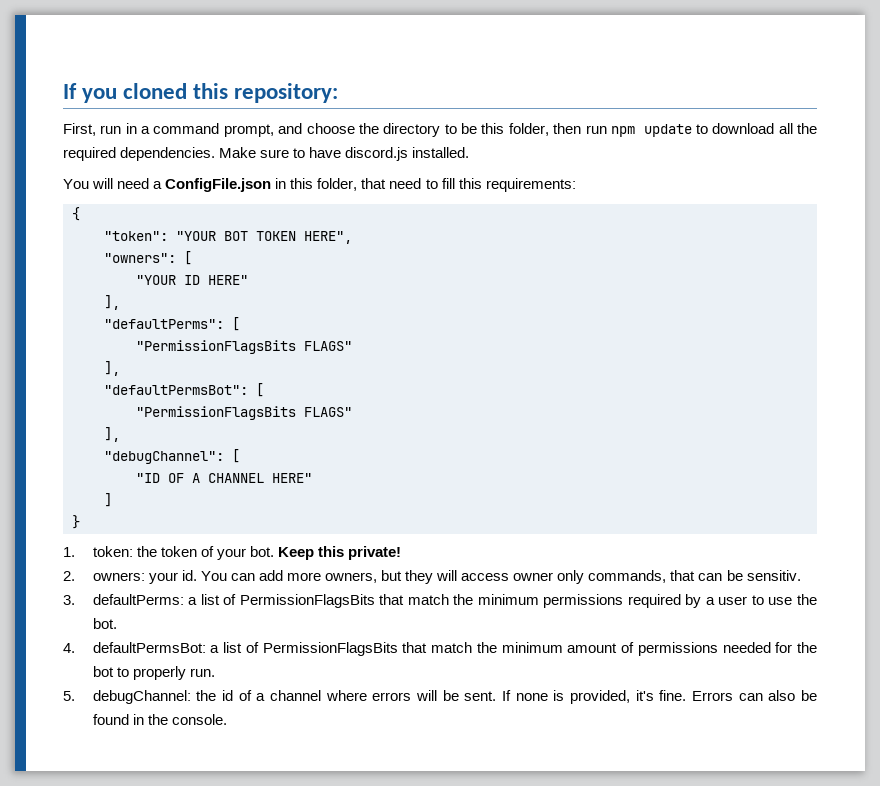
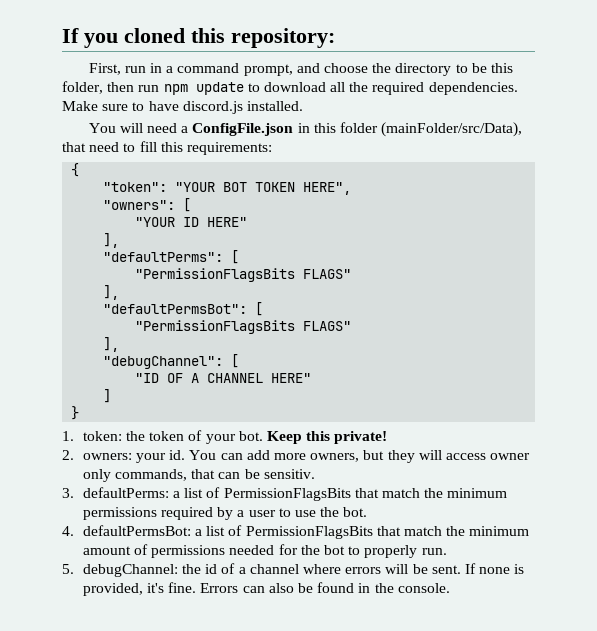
- You will need a ConfigFile.json in this folder, that need to fill this requirements:
+ You will need a ConfigFile.json in this folder (mainFolder/src/Data), that need to fill this requirements:

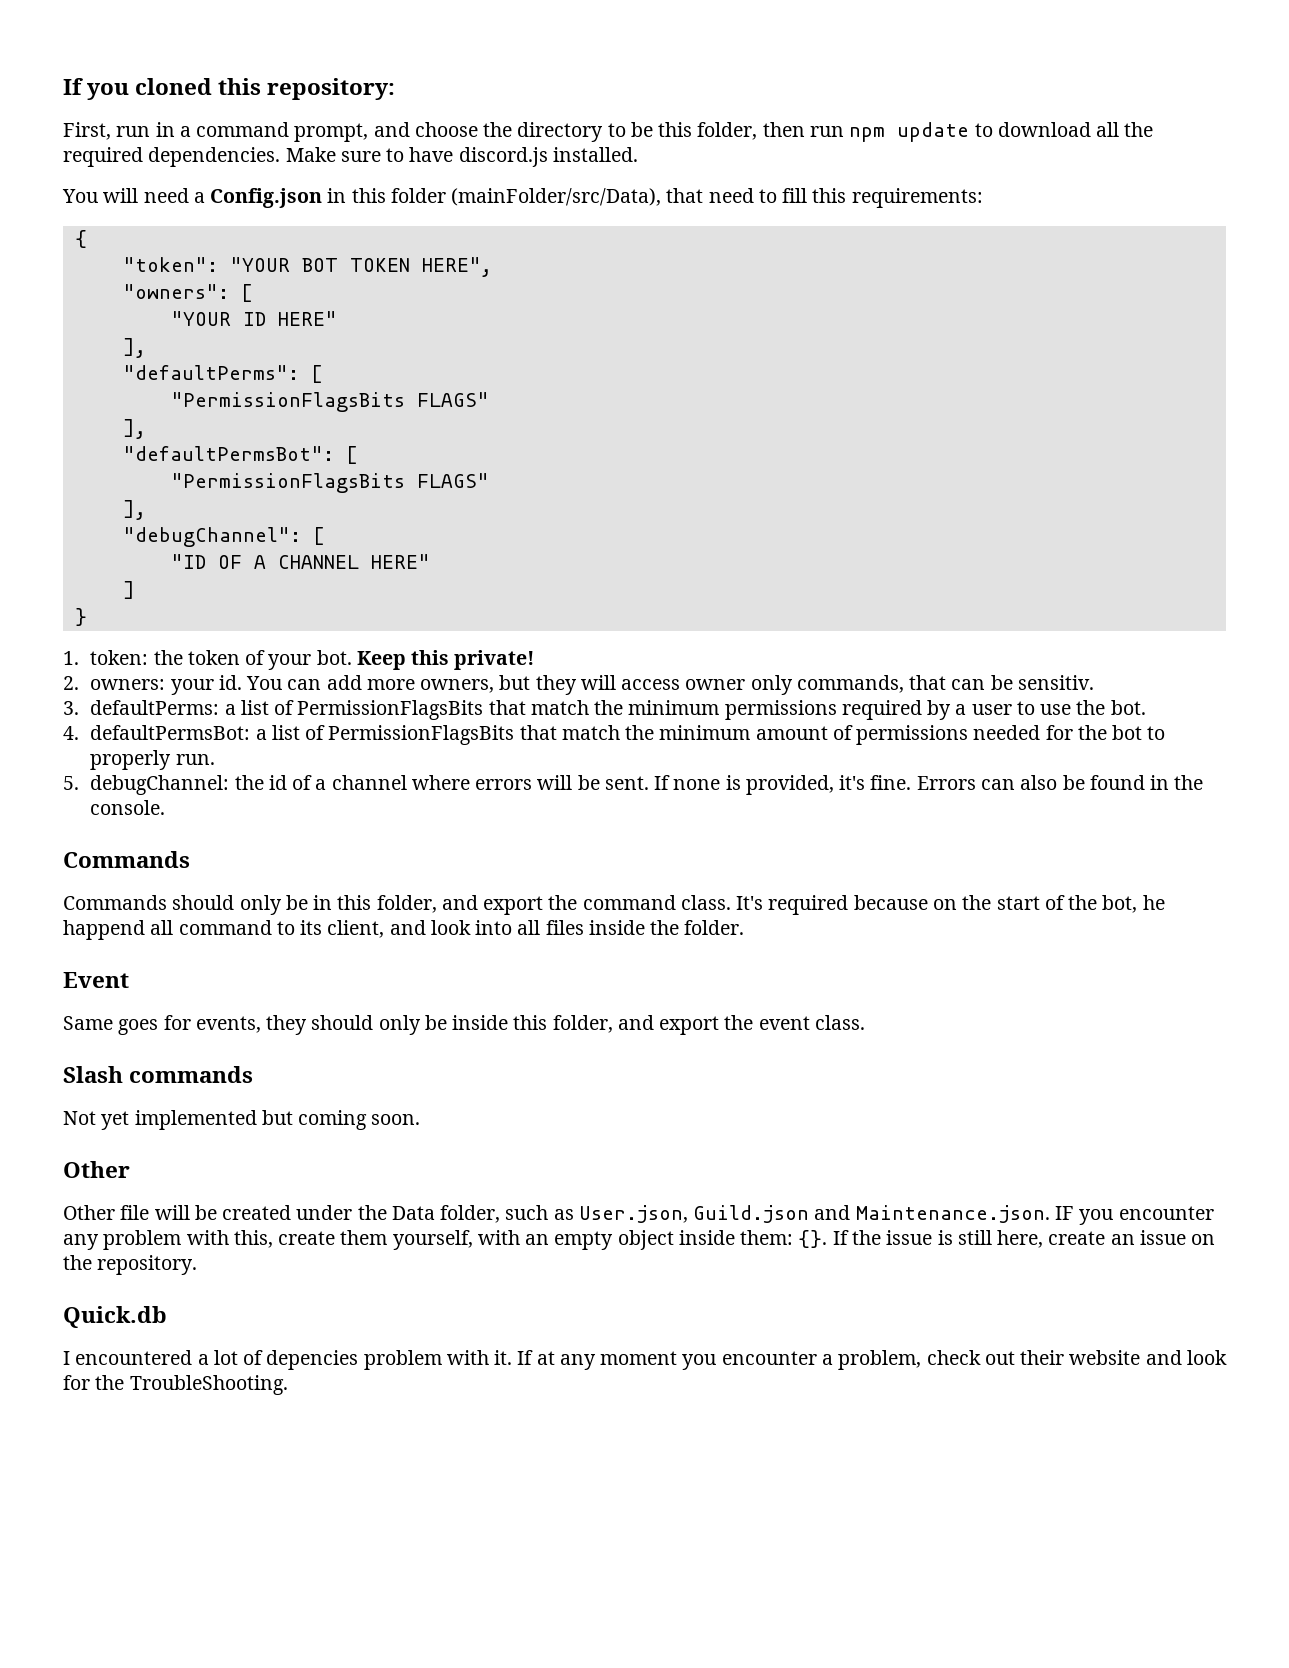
- You will need a ConfigFile.json in this folder (mainFolder/src/Data), that need to fill this requirements:
+ You will need a Config.json in this folder (mainFolder/src/Data), that need to fill this requirements:
  Errors can also be found in the console.
+ Commands
+ Commands should only be in this folder, and export the command class. It's required because on the start of the bot, he happend all command to its client, and look into all files inside the folder.
+ Event
+ Same goes for events, they should only be inside this folder, and export the event class.
+ Slash commands
+ Not yet implemented but coming soon.
+ Other
+ Other file will be created under the Data folder, such as User.json, Guild.json and Maintenance.json. IF you encounter any problem with this, create them yourself, with an empty object inside them: {}. If the issue is still here, create an issue on the repository.
+ Quick.db
+ I encountered a lot of depencies problem with it. If at any moment you encounter a problem, check out their website and look for the TroubleShooting.

